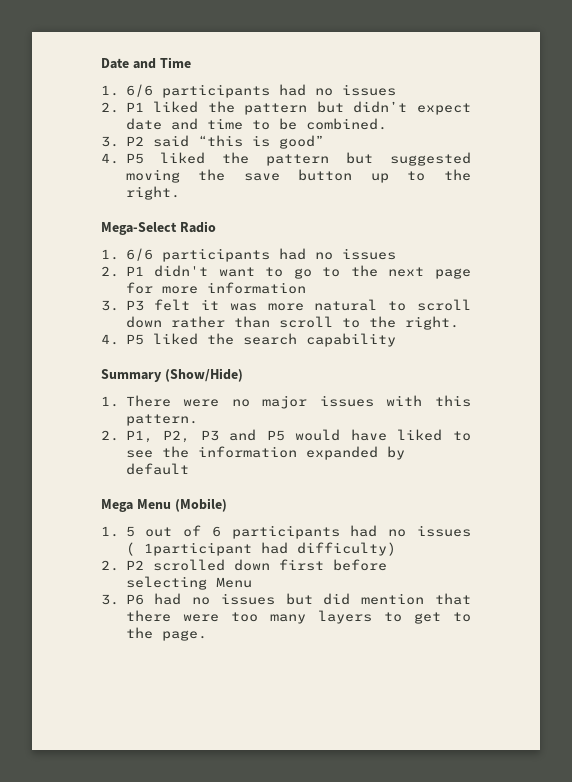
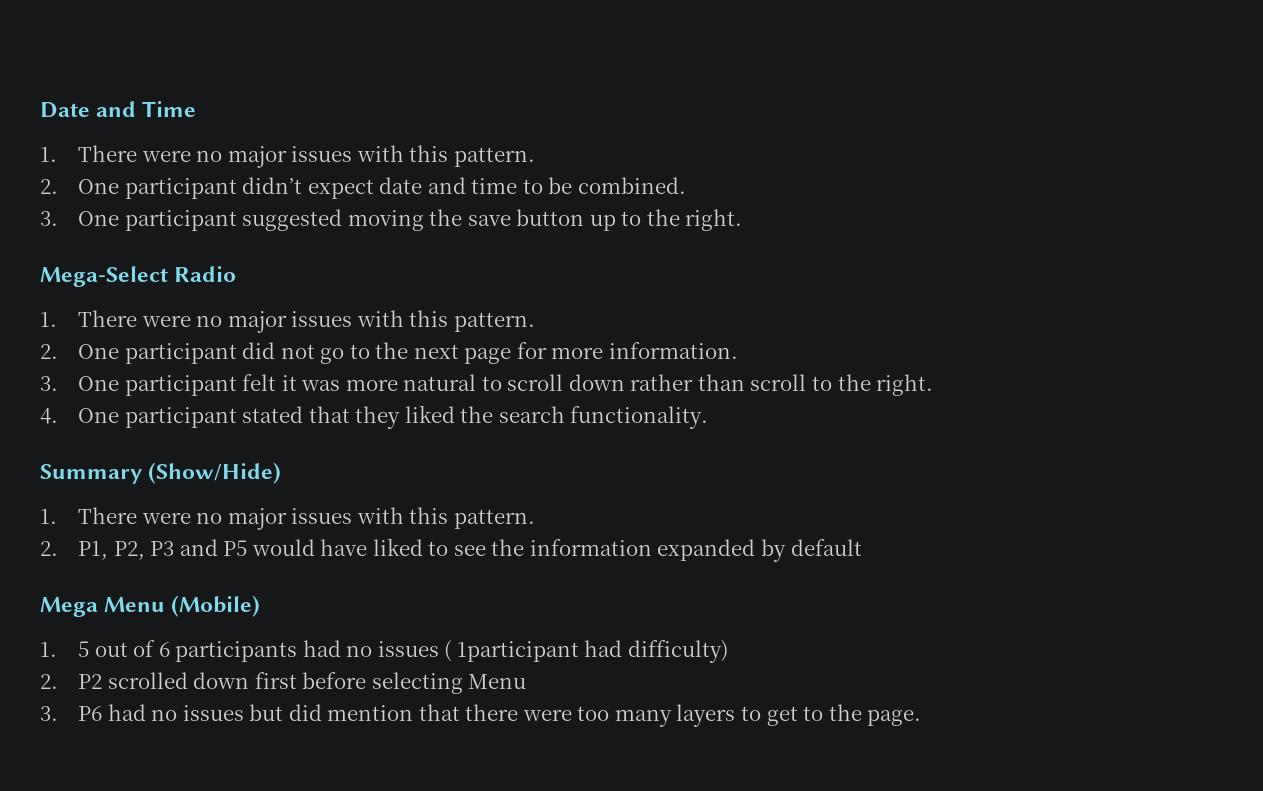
  Date and Time
- 1. 6/6 participants had no issues
- 2. P1 liked the pattern but didn’t expect date and time to be combined.
+ 1. There were no major issues with this pattern.
+ 2. One participant didn’t expect date and time to be combined.
- 3. P2 said “this is good”
- 4. P5 liked the pattern but suggested moving the save button up to the right.
+ 3. One participant suggested moving the save button up to the right.
  Mega-Select Radio
- 1. 6/6 participants had no issues
- 2. P1 didn't want to go to the next page for more information
- 3. P3 felt it was more natural to scroll down rather than scroll to the right.
+ 1. There were no major issues with this pattern.
+ 2. One participant did not go to the next page for more information.
+ 3. One participant felt it was more natural to scroll down rather than scroll to the right.
- 4. P5 liked the search capability
+ 4. One participant stated that they liked the search functionality.

